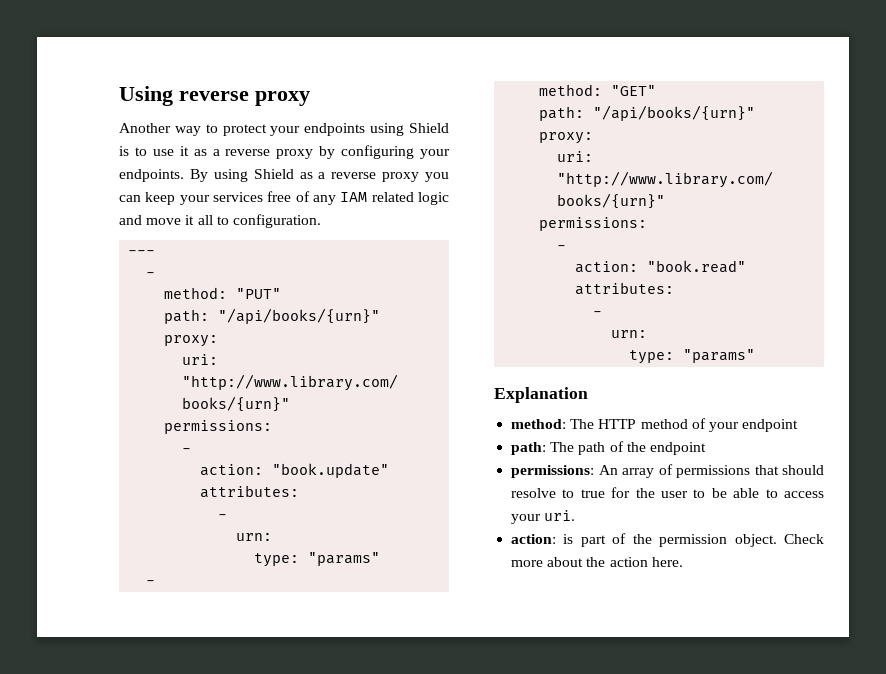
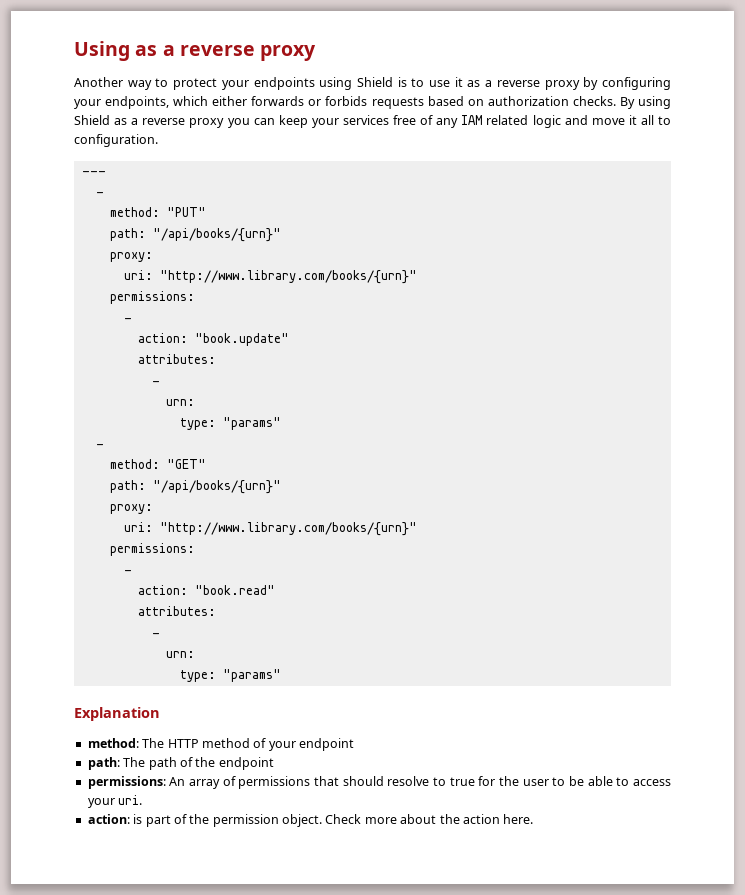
- Using reverse proxy
+ Using as a reverse proxy
- Another way to protect your endpoints using Shield is to use it as a reverse proxy by configuring your endpoints.
+ Another way to protect your endpoints using Shield is to use it as a reverse proxy by configuring your endpoints, which either forwards or forbids requests based on authorization checks.

